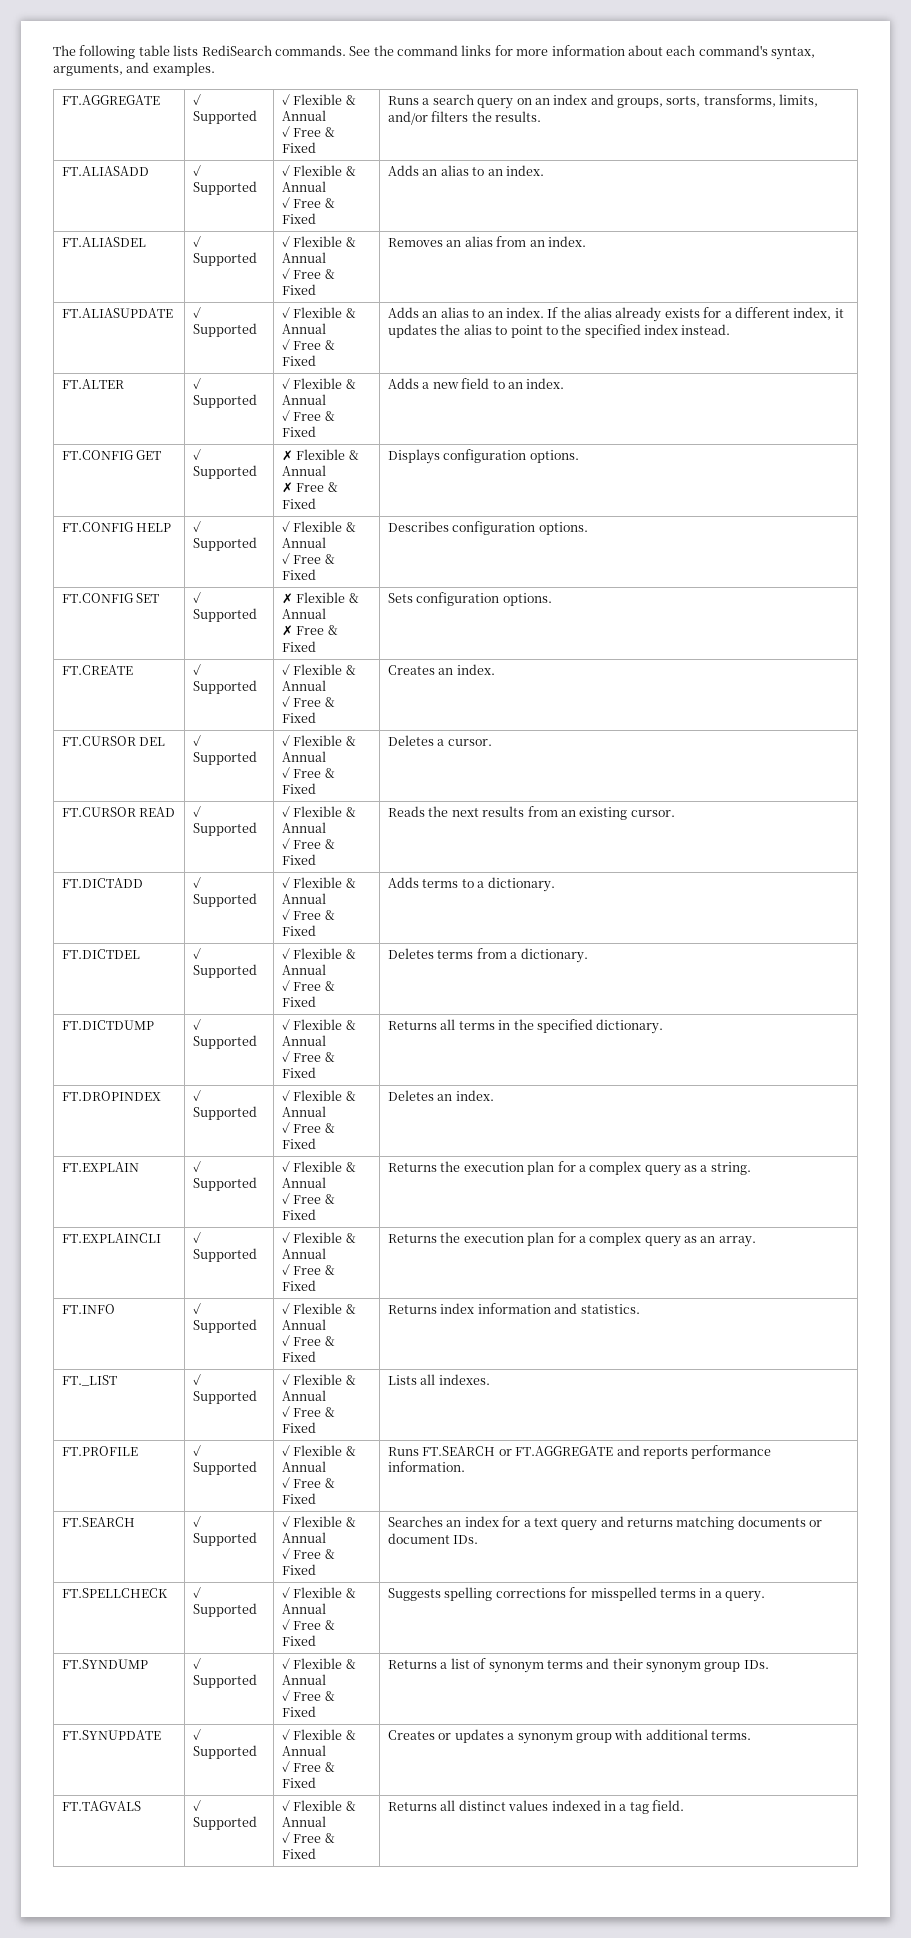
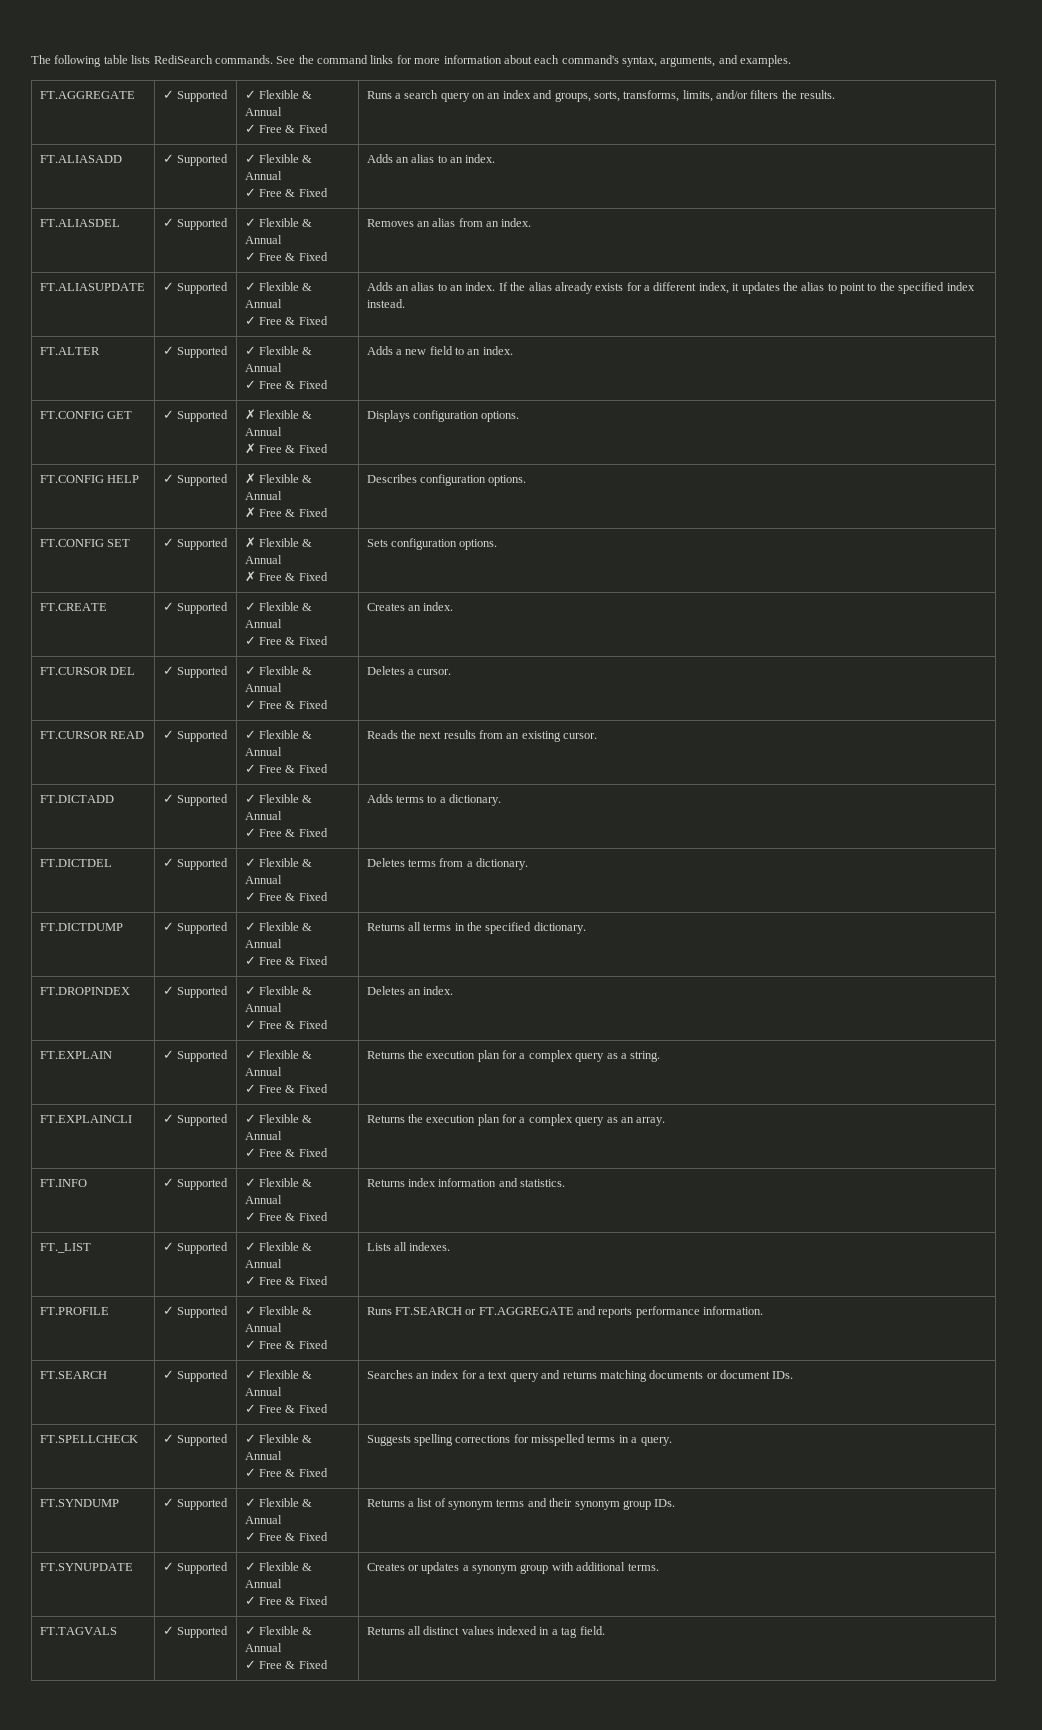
- FT.CONFIG HELP | ✓ Supported | ✓ Flexible & Annual
- ✓ Free & Fixed | Describes configuration options.
+ FT.CONFIG HELP | ✓ Supported | ✗ Flexible & Annual
+ ✗ Free & Fixed | Describes configuration options.

